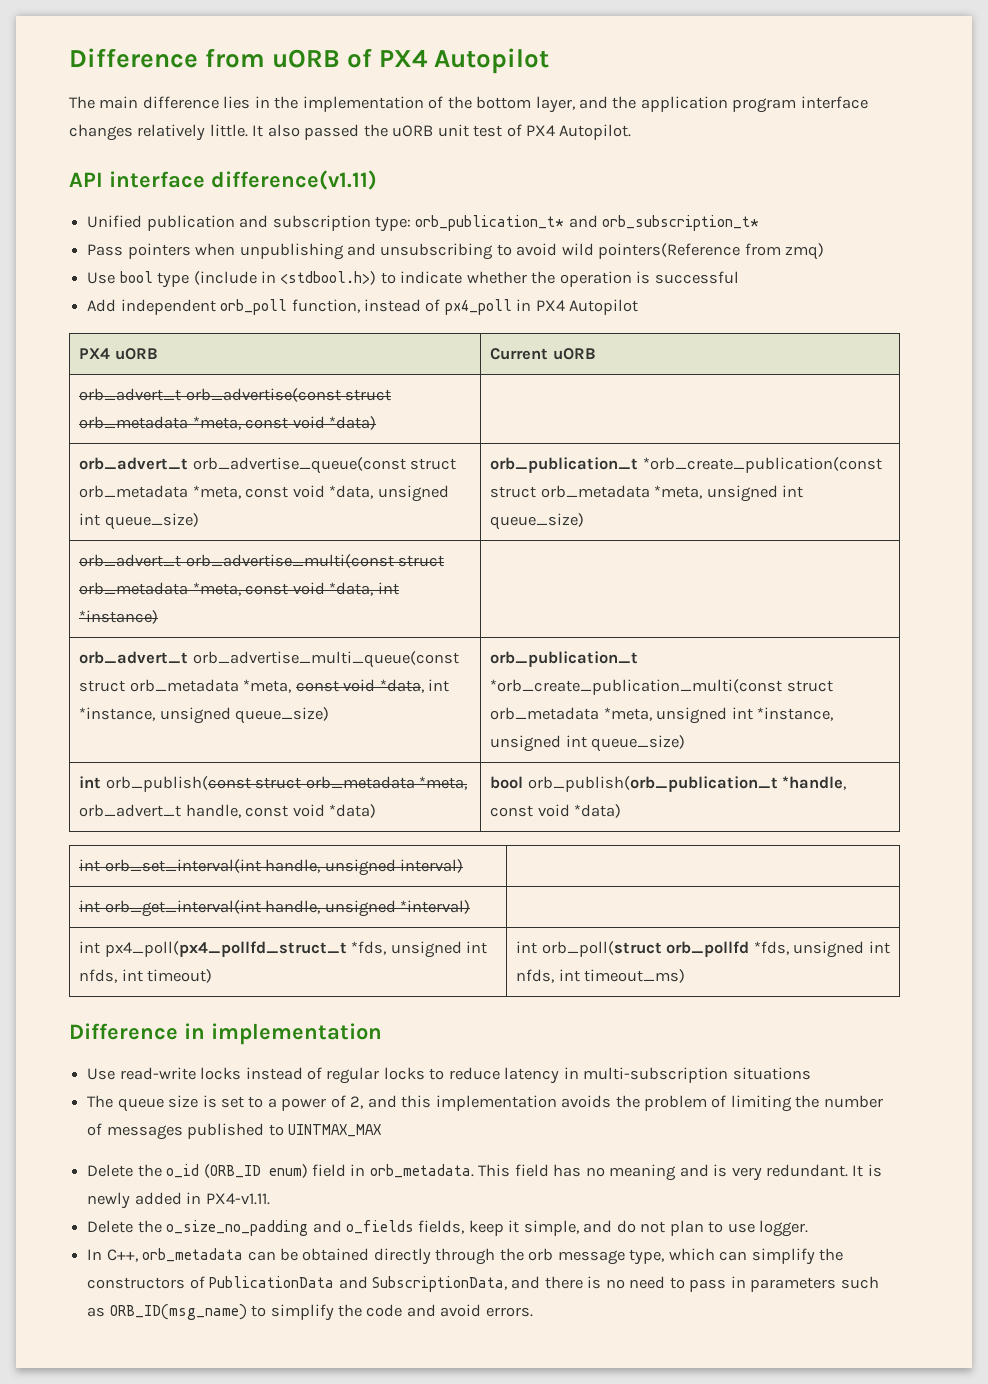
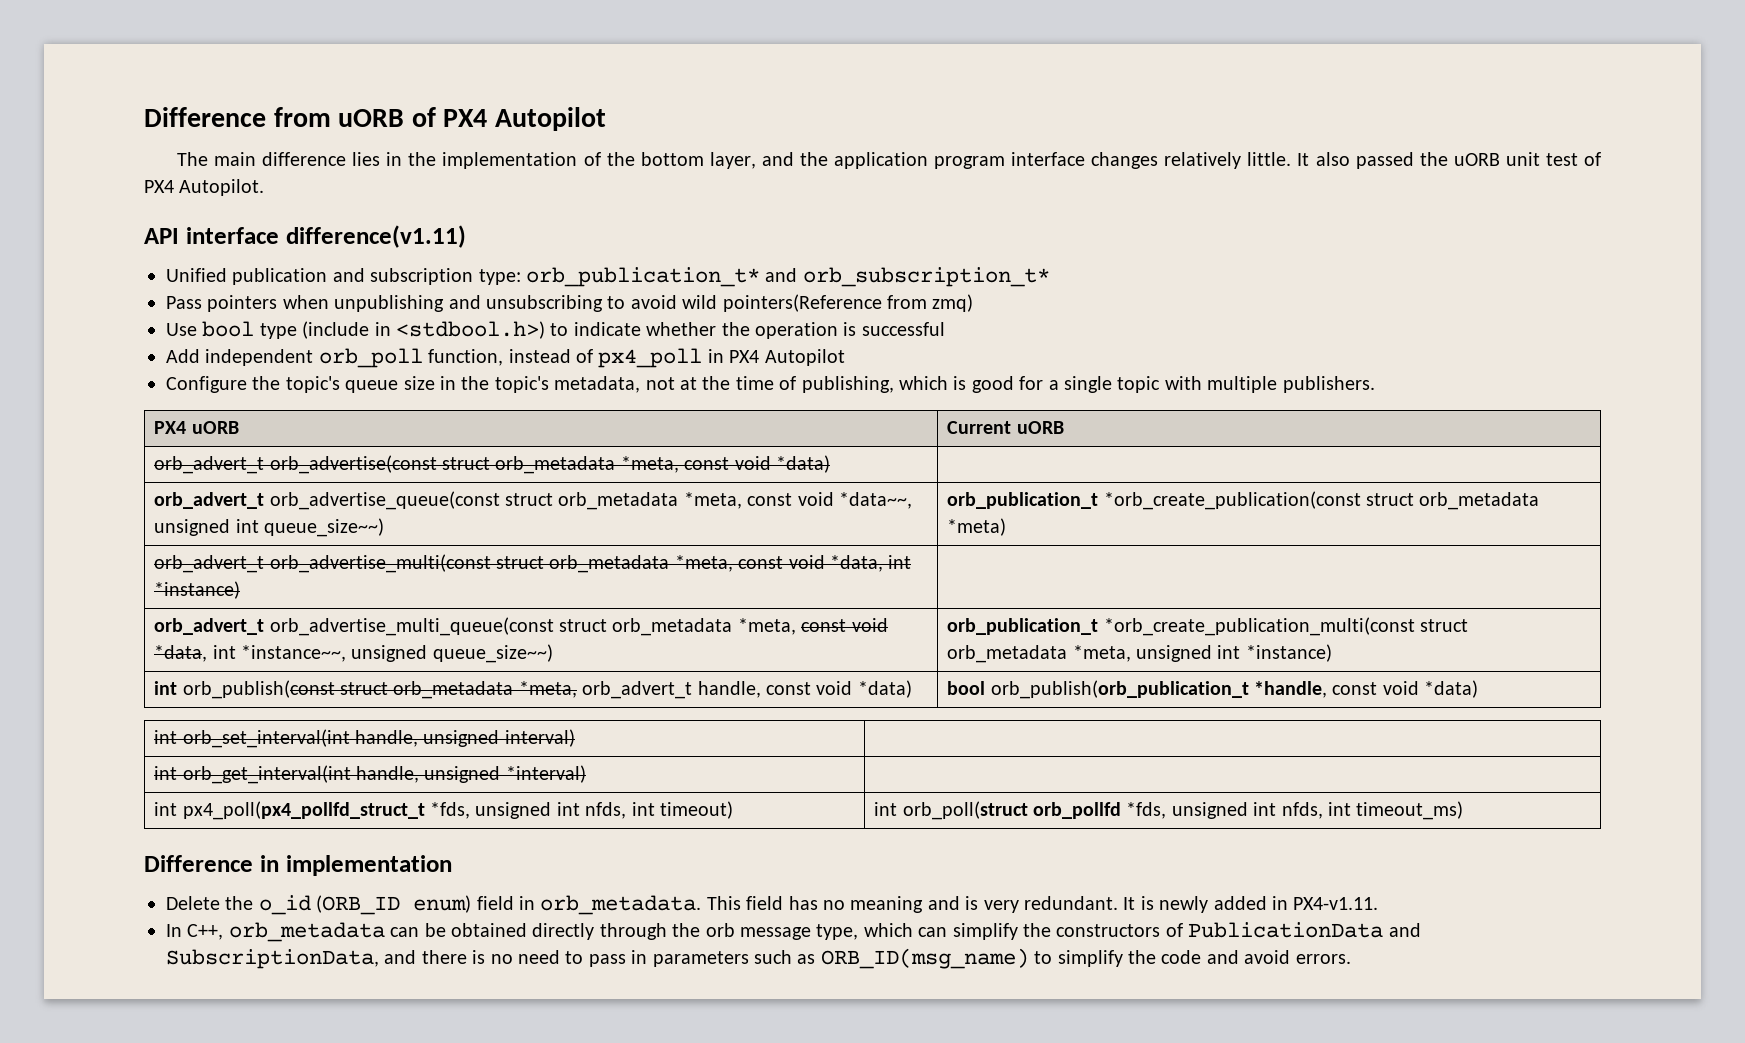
+ Configure the topic's queue size in the topic's metadata, not at the time of publishing, which is good for a single topic with multiple publishers.
- orb_advert_t orb_advertise_queue(const struct orb_metadata *meta, const void *data, unsigned int queue_size) | orb_publication_t *orb_create_publication(const struct orb_metadata *meta, unsigned int queue_size)
+ orb_advert_t orb_advertise_queue(const struct orb_metadata *meta, const void *data~~, unsigned int queue_size~~) | orb_publication_t *orb_create_publication(const struct orb_metadata *meta)
- orb_advert_t orb_advertise_multi_queue(const struct orb_metadata *meta, const void *data, int *instance, unsigned queue_size) | orb_publication_t *orb_create_publication_multi(const struct orb_metadata *meta, unsigned int *instance, unsigned int queue_size)
+ orb_advert_t orb_advertise_multi_queue(const struct orb_metadata *meta, const void *data, int *instance~~, unsigned queue_size~~) | orb_publication_t *orb_create_publication_multi(const struct orb_metadata *meta, unsigned int *instance)
- Use read-write locks instead of regular locks to reduce latency in multi-subscription situations
- The queue size is set to a power of 2, and this implementation avoids the problem of limiting the number of messages published to UINTMAX_MAX
- Delete the o_size_no_padding and o_fields fields, keep it simple, and do not plan to use logger.

